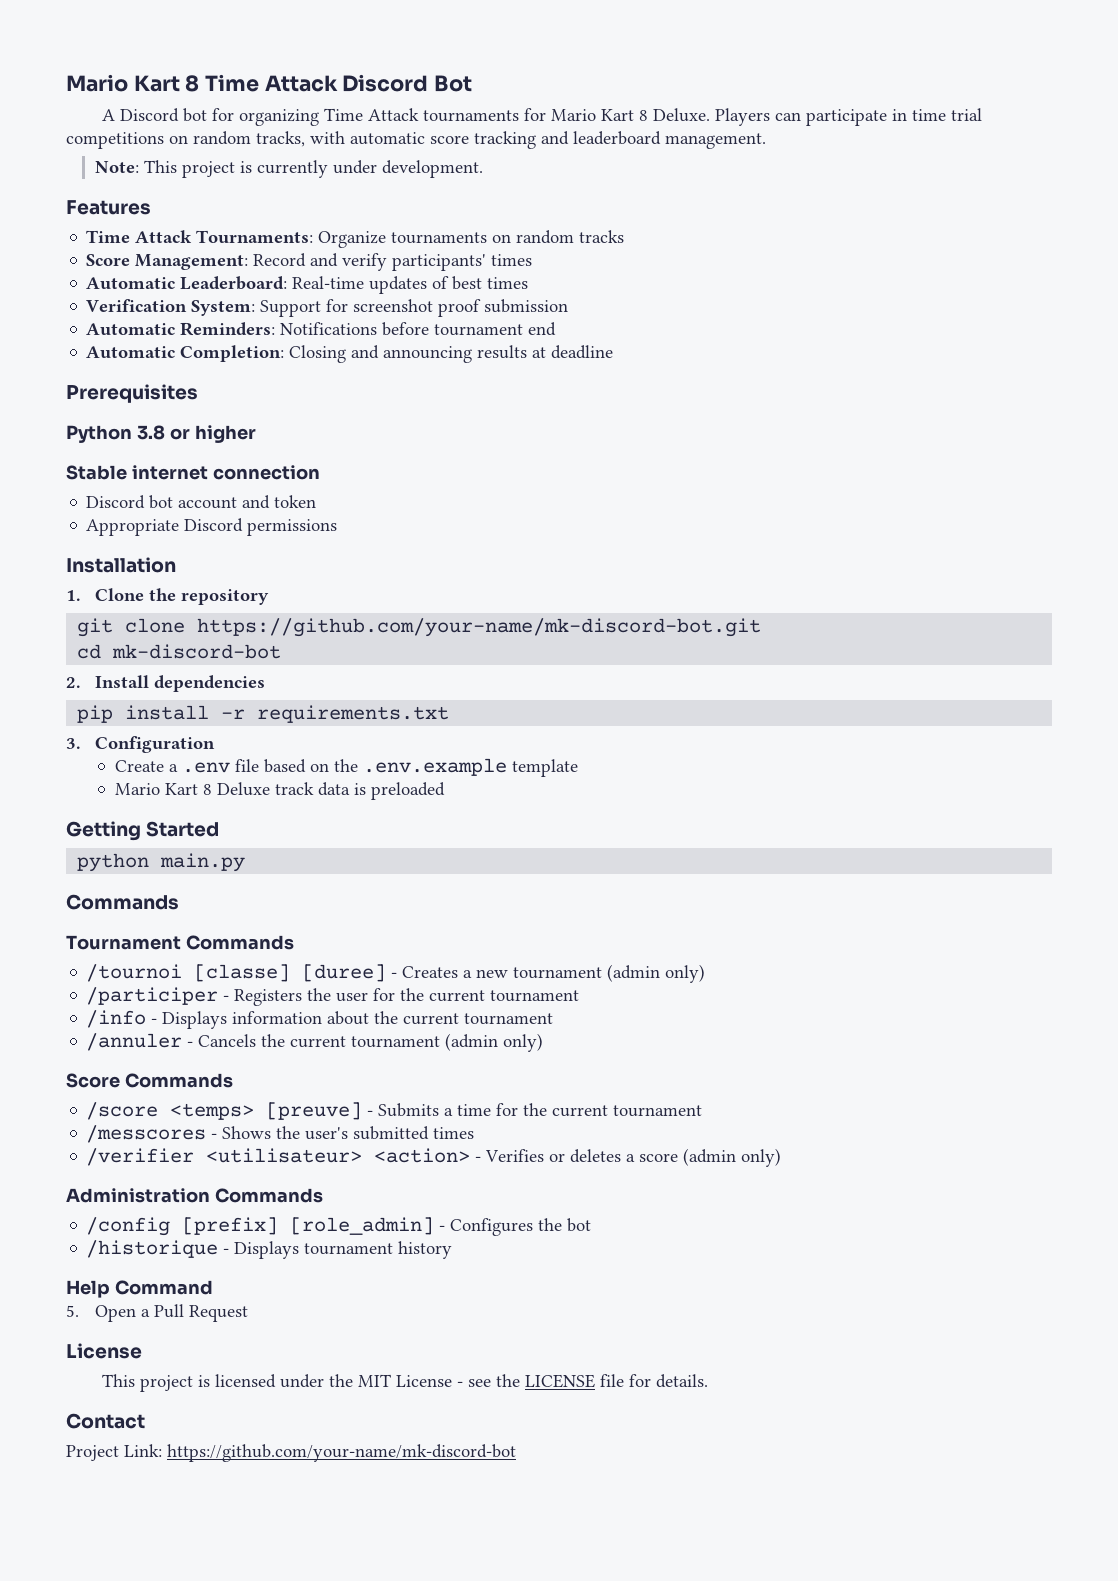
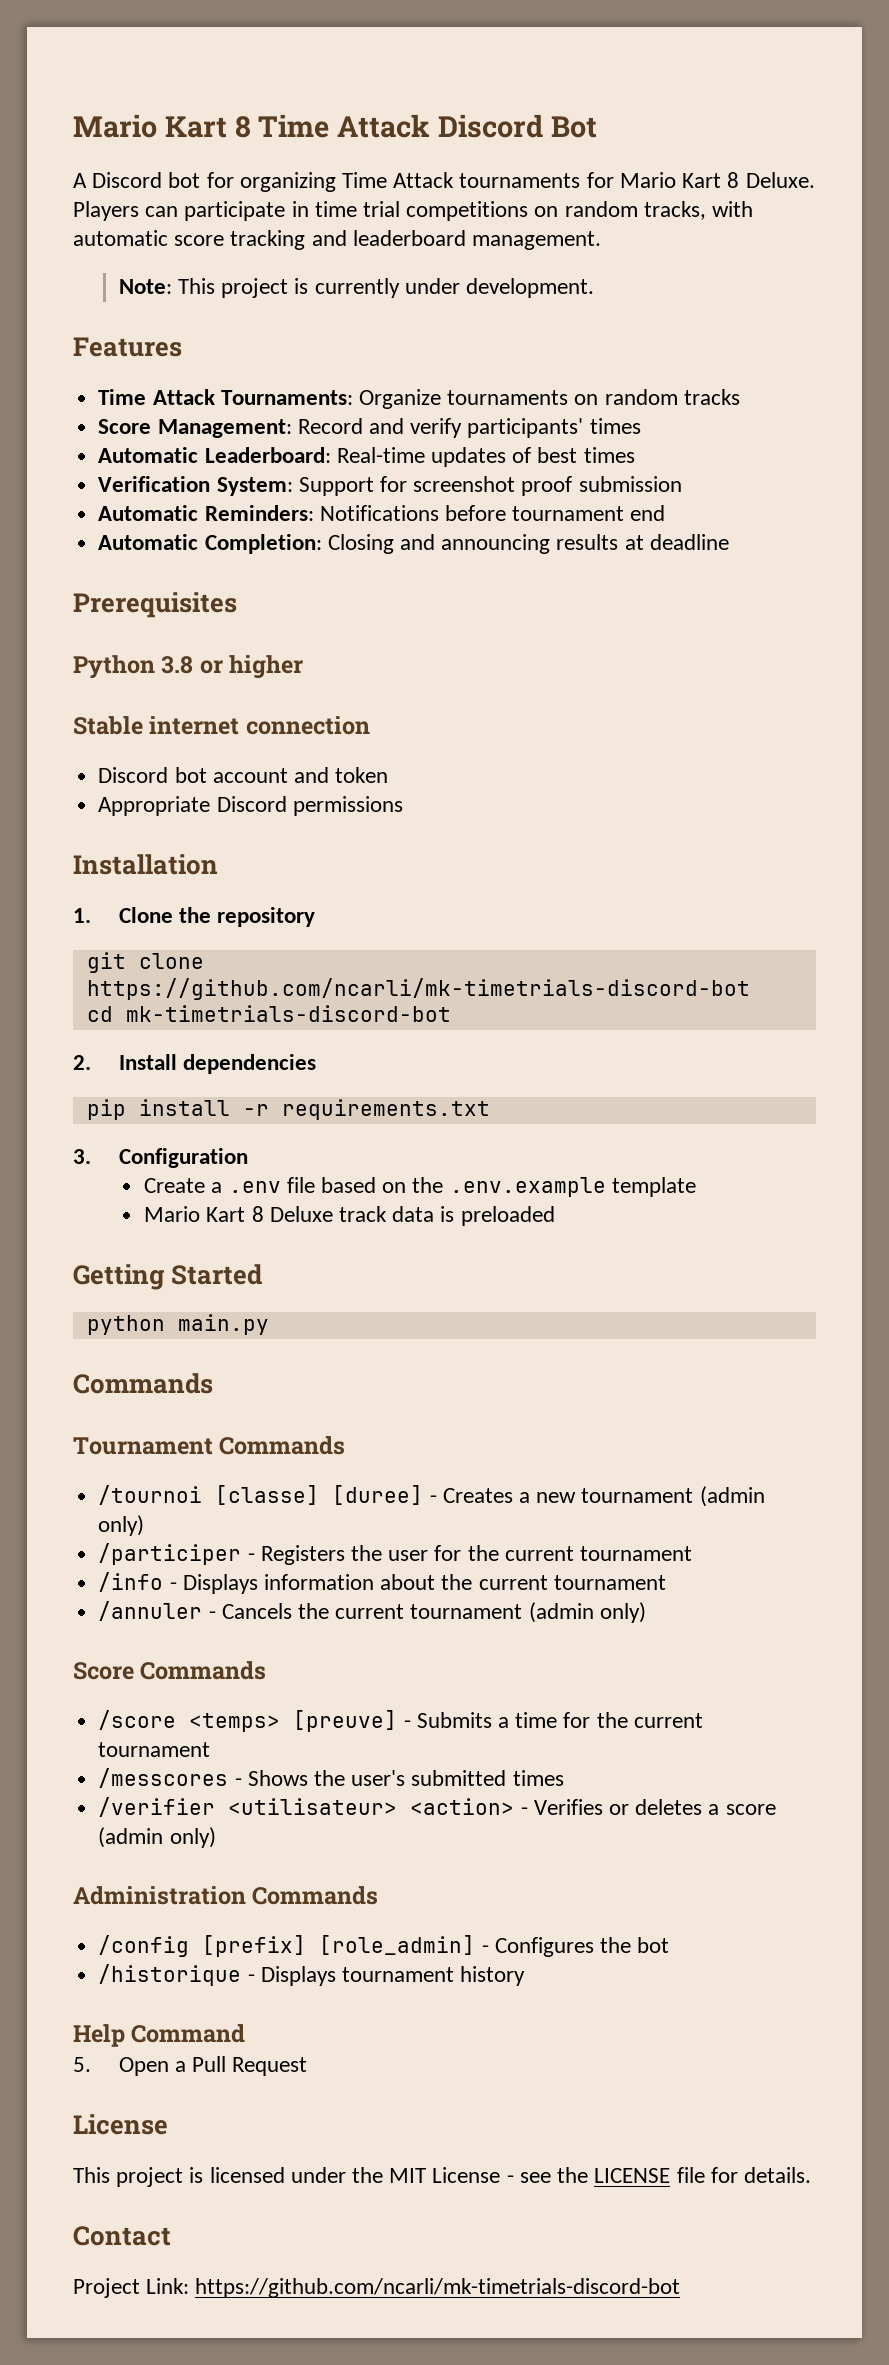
- git clone https://github.com/your-name/mk-discord-bot.git
+ git clone https://github.com/ncarli/mk-timetrials-discord-bot
- cd mk-discord-bot
+ cd mk-timetrials-discord-bot
- Project Link: https://github.com/your-name/mk-discord-bot
+ Project Link: https://github.com/ncarli/mk-timetrials-discord-bot

